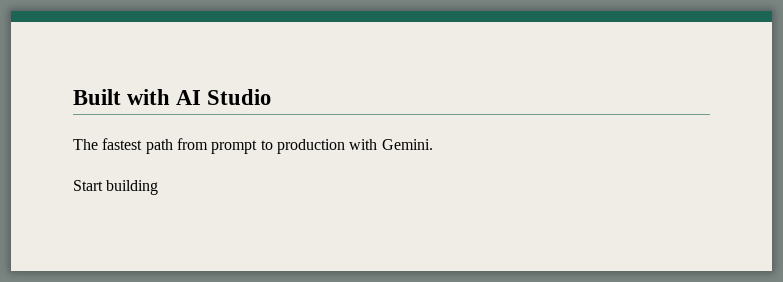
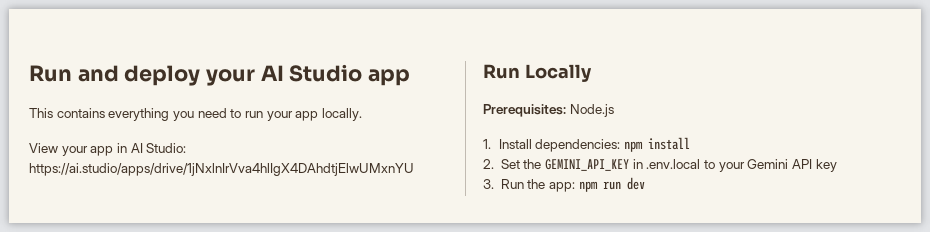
- Built with AI Studio
- The fastest path from prompt to production with Gemini.
- Start building
+ Run and deploy your AI Studio app
+ This contains everything you need to run your app locally.
+ View your app in AI Studio: https://ai.studio/apps/drive/1jNxlnIrVva4hlIgX4DAhdtjElwUMxnYU
+ Run Locally
+ Prerequisites: Node.js
+ 1. Install dependencies: npm install
+ 2. Set the GEMINI_API_KEY in .env.local to your Gemini API key
+ 3. Run the app: npm run dev

